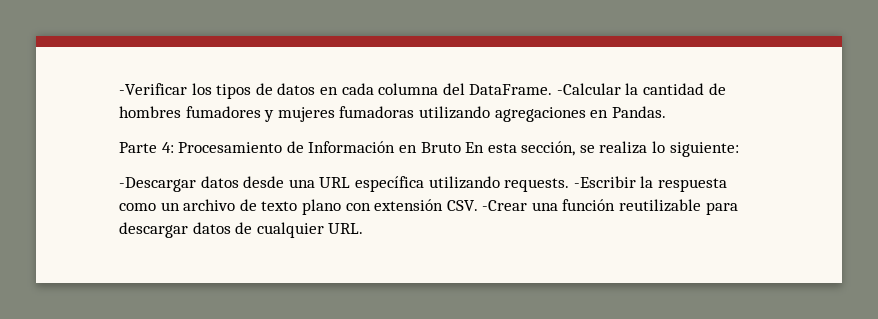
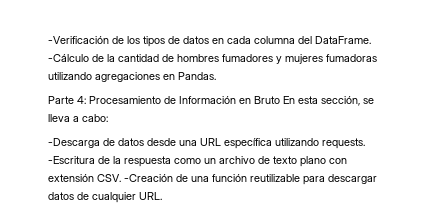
- -Verificar los tipos de datos en cada columna del DataFrame.
+ -Verificación de los tipos de datos en cada columna del DataFrame.
- -Calcular la cantidad de hombres fumadores y mujeres fumadoras utilizando agregaciones en Pandas.
+ -Cálculo de la cantidad de hombres fumadores y mujeres fumadoras utilizando agregaciones en Pandas.
- Parte 4: Procesamiento de Información en Bruto En esta sección, se realiza lo siguiente:
- -Descargar datos desde una URL específica utilizando requests.
+ Parte 4: Procesamiento de Información en Bruto En esta sección, se lleva a cabo:
+ -Descarga de datos desde una URL específica utilizando requests.
- -Escribir la respuesta como un archivo de texto plano con extensión CSV. -Crear una función reutilizable para descargar datos de cualquier URL.
+ -Escritura de la respuesta como un archivo de texto plano con extensión CSV. -Creación de una función reutilizable para descargar datos de cualquier URL.

